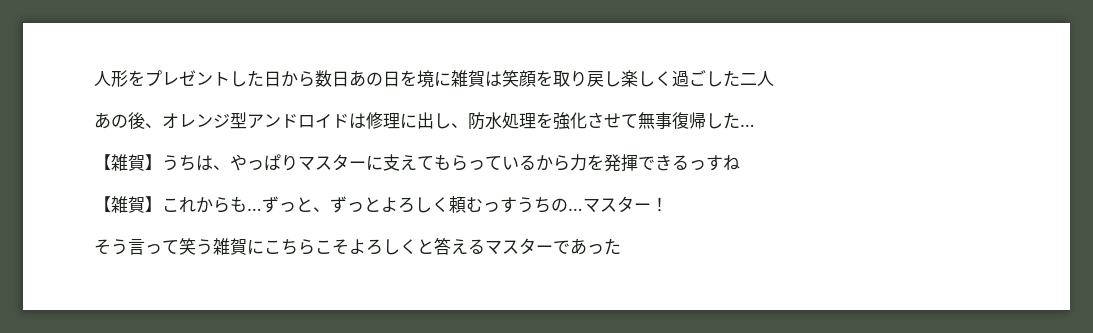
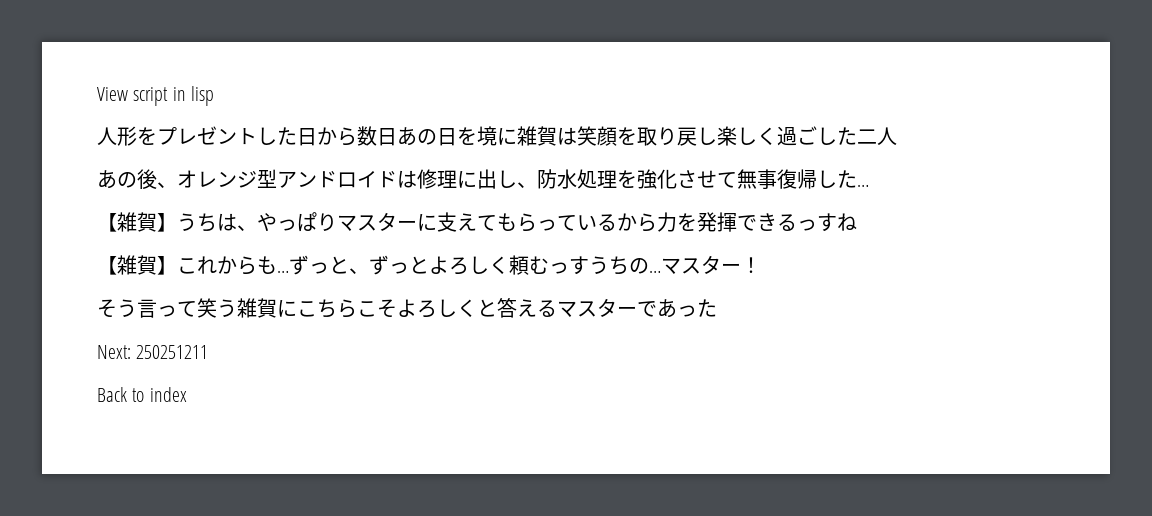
+ View script in lisp
+ Next: 250251211
+ Back to index

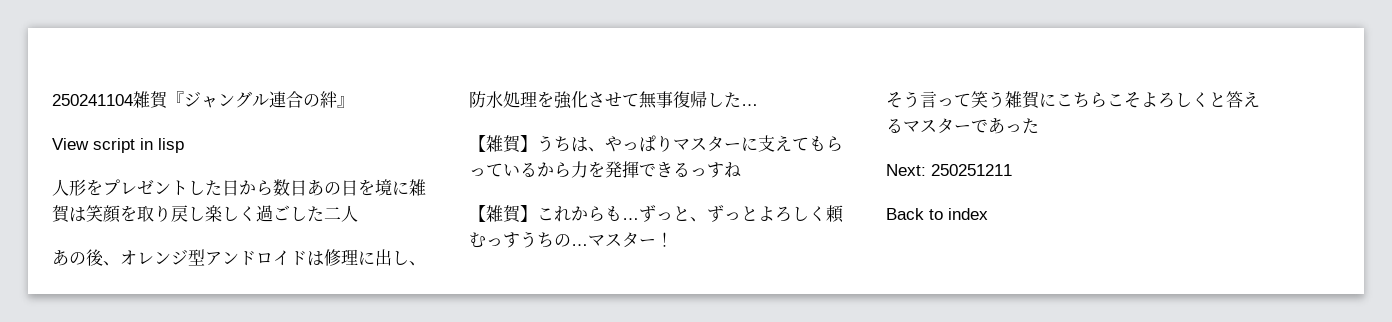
+ 250241104雑賀『ジャングル連合の絆』

